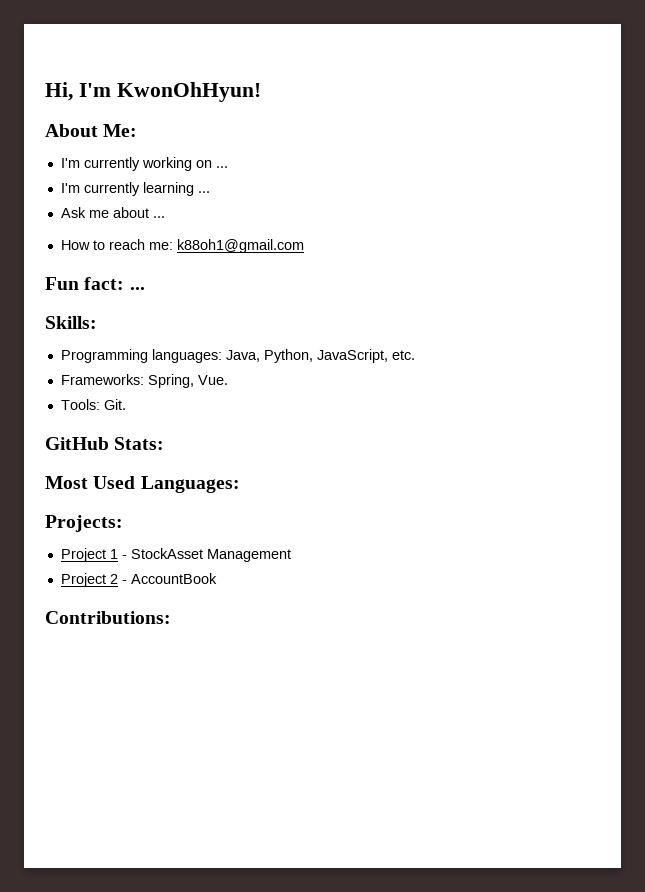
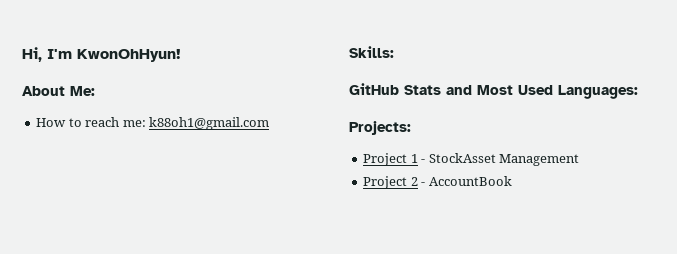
- I'm currently working on ...
- I'm currently learning ...
- Ask me about ...
- Fun fact: ...
  Skills:
- Programming languages: Java, Python, JavaScript, etc.
- Frameworks: Spring, Vue.
- Tools: Git.
- GitHub Stats:
- Most Used Languages:
+ GitHub Stats and Most Used Languages:
- Contributions:

